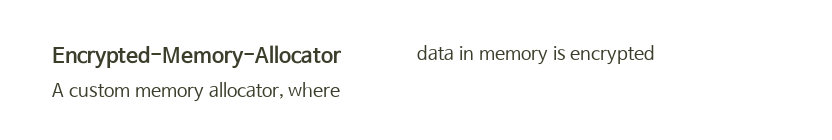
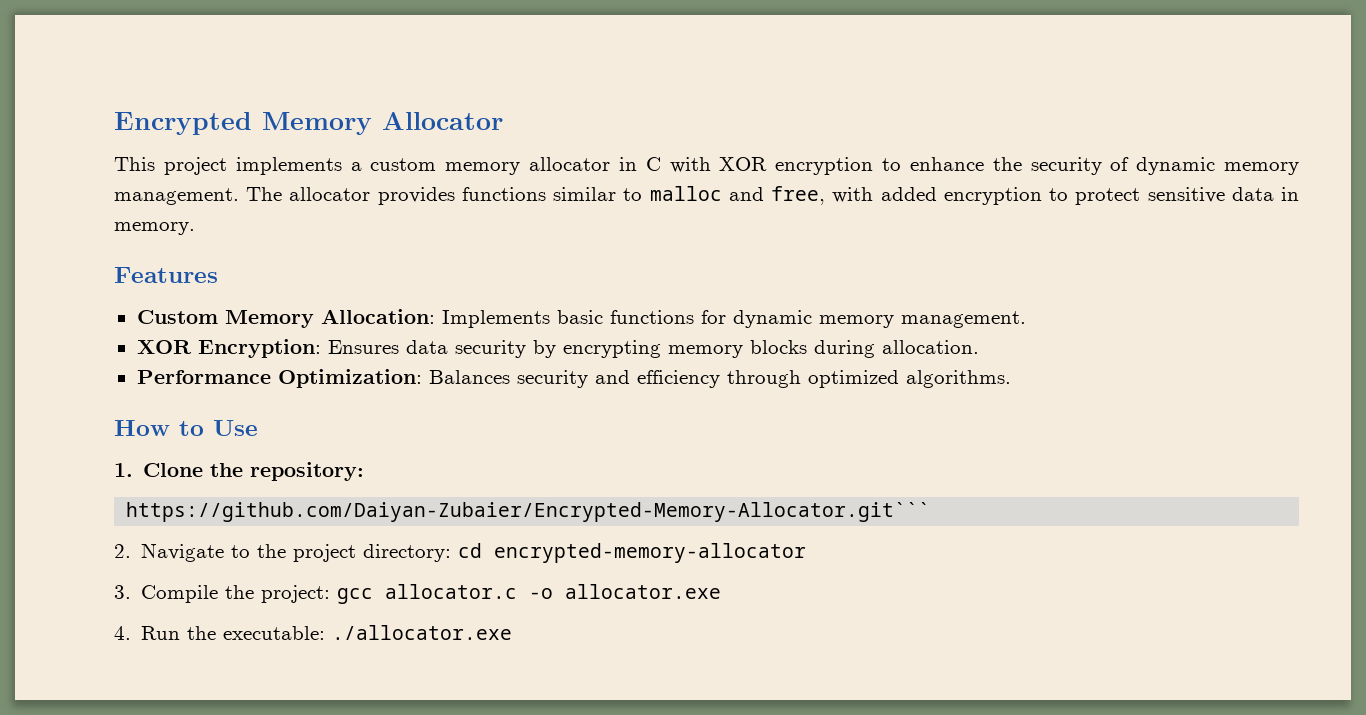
- Encrypted-Memory-Allocator
- A custom memory allocator, where data in memory is encrypted
+ Encrypted Memory Allocator
+ This project implements a custom memory allocator in C with XOR encryption to enhance the security of dynamic memory management. The allocator provides functions similar to malloc and free, with added encryption to protect sensitive data in memory.
+ Features
+ Custom Memory Allocation: Implements basic functions for dynamic memory management.
+ XOR Encryption: Ensures data security by encrypting memory blocks during allocation.
+ Performance Optimization: Balances security and efficiency through optimized algorithms.
+ How to Use
+ 1. Clone the repository:
+ https://github.com/Daiyan-Zubaier/Encrypted-Memory-Allocator.git```
+ 2. Navigate to the project directory: cd encrypted-memory-allocator
+ 3. Compile the project: gcc allocator.c -o allocator.exe
+ 4. Run the executable: ./allocator.exe

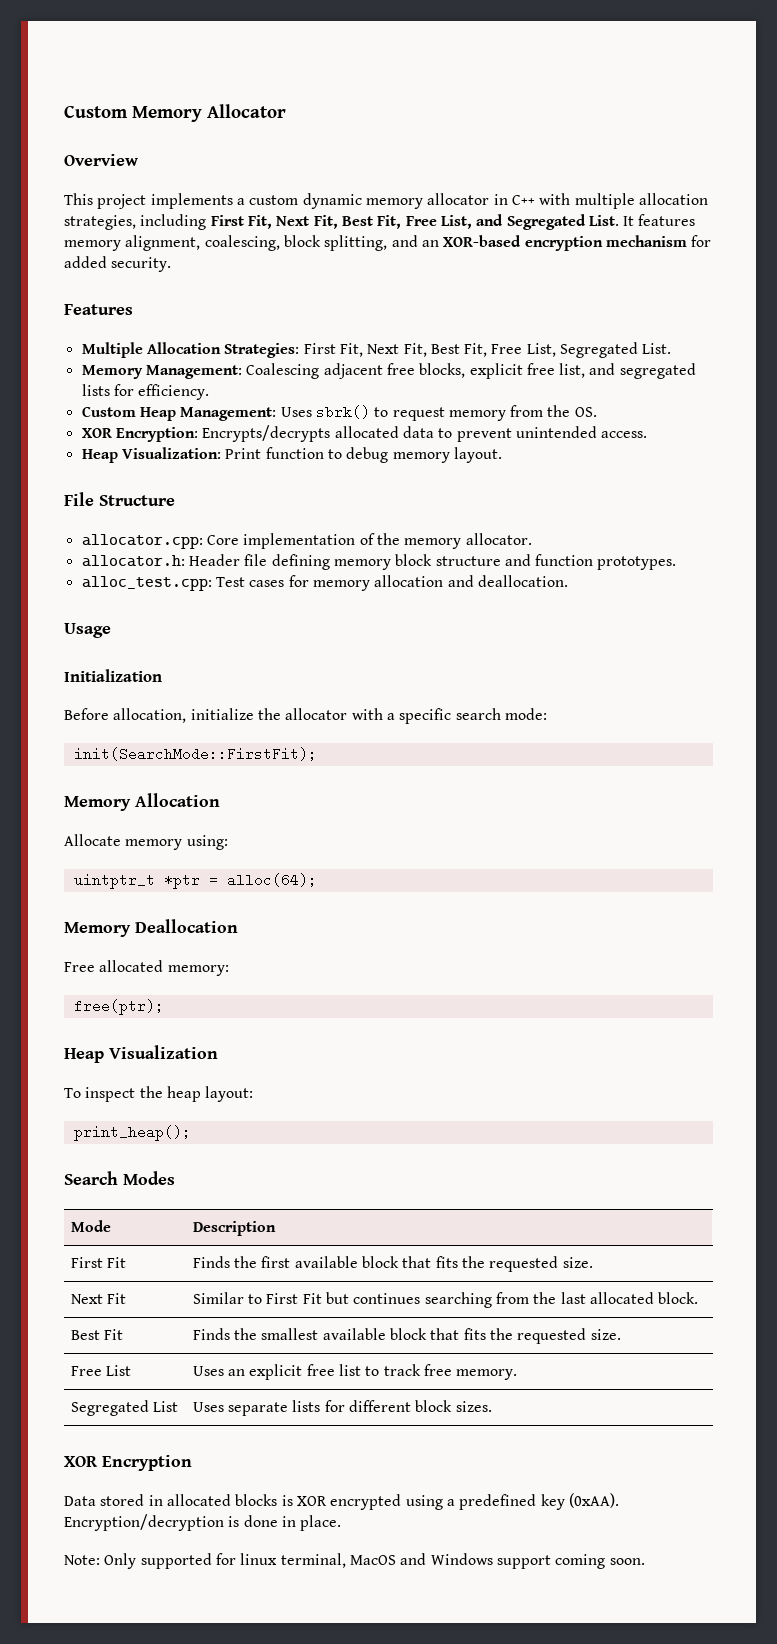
- Encrypted Memory Allocator
+ Custom Memory Allocator
+ Overview
- This project implements a custom memory allocator in C with XOR encryption to enhance the security of dynamic memory management. The allocator provides functions similar to malloc and free, with added encryption to protect sensitive data in memory.
+ This project implements a custom dynamic memory allocator in C++ with multiple allocation strategies, including First Fit, Next Fit, Best Fit, Free List, and Segregated List. It features memory alignment, coalescing, block splitting, and an XOR-based encryption mechanism for added security.
  Features
- Custom Memory Allocation: Implements basic functions for dynamic memory management.
- XOR Encryption: Ensures data security by encrypting memory blocks during allocation.
- Performance Optimization: Balances security and efficiency through optimized algorithms.
- How to Use
- 1. Clone the repository:
- https://github.com/Daiyan-Zubaier/Encrypted-Memory-Allocator.git```
- 2. Navigate to the project directory: cd encrypted-memory-allocator
- 3. Compile the project: gcc allocator.c -o allocator.exe
- 4. Run the executable: ./allocator.exe
+ Multiple Allocation Strategies: First Fit, Next Fit, Best Fit, Free List, Segregated List.
+ Memory Management: Coalescing adjacent free blocks, explicit free list, and segregated lists for efficiency.
+ Custom Heap Management: Uses sbrk() to request memory from the OS.
+ XOR Encryption: Encrypts/decrypts allocated data to prevent unintended access.
+ Heap Visualization: Print function to debug memory layout.
+ File Structure
+ allocator.cpp: Core implementation of the memory allocator.
+ allocator.h: Header file defining memory block structure and function prototypes.
+ alloc_test.cpp: Test cases for memory allocation and deallocation.
+ Usage
+ Initialization
+ Before allocation, initialize the allocator with a specific search mode:
+ init(SearchMode::FirstFit);
+ Memory Allocation
+ Allocate memory using:
+ uintptr_t *ptr = alloc(64);
+ Memory Deallocation
+ Free allocated memory:
+ free(ptr);
+ Heap Visualization
+ To inspect the heap layout:
+ print_heap();
+ Search Modes
+ Mode | Description
+ First Fit | Finds the first available block that fits the requested size.
+ Next Fit | Similar to First Fit but continues searching from the last allocated block.
+ Best Fit | Finds the smallest available block that fits the requested size.
+ Free List | Uses an explicit free list to track free memory.
+ Segregated List | Uses separate lists for different block sizes.
+ XOR Encryption
+ Data stored in allocated blocks is XOR encrypted using a predefined key (0xAA). Encryption/decryption is done in place.
+ Note: Only supported for linux terminal, MacOS and Windows support coming soon.

